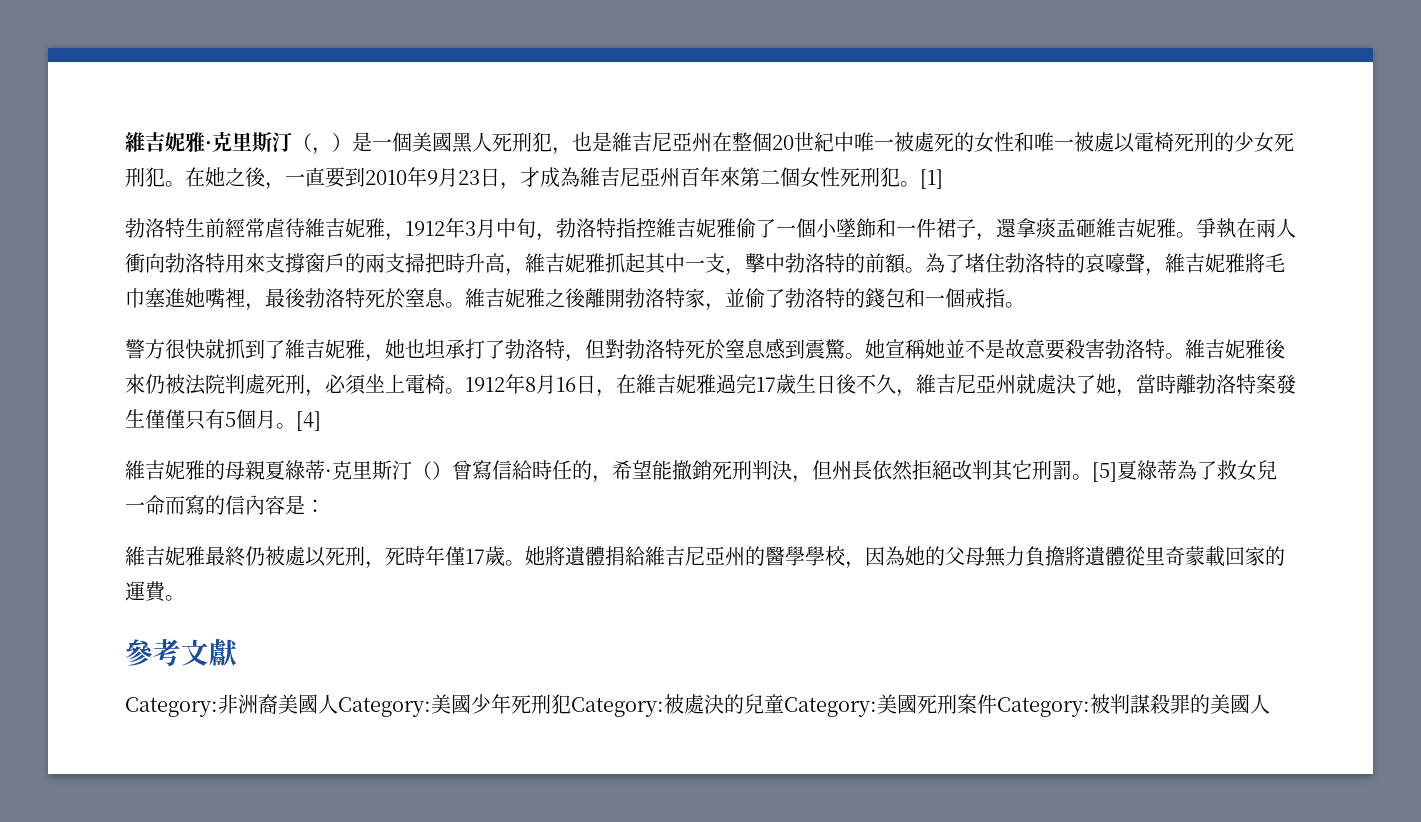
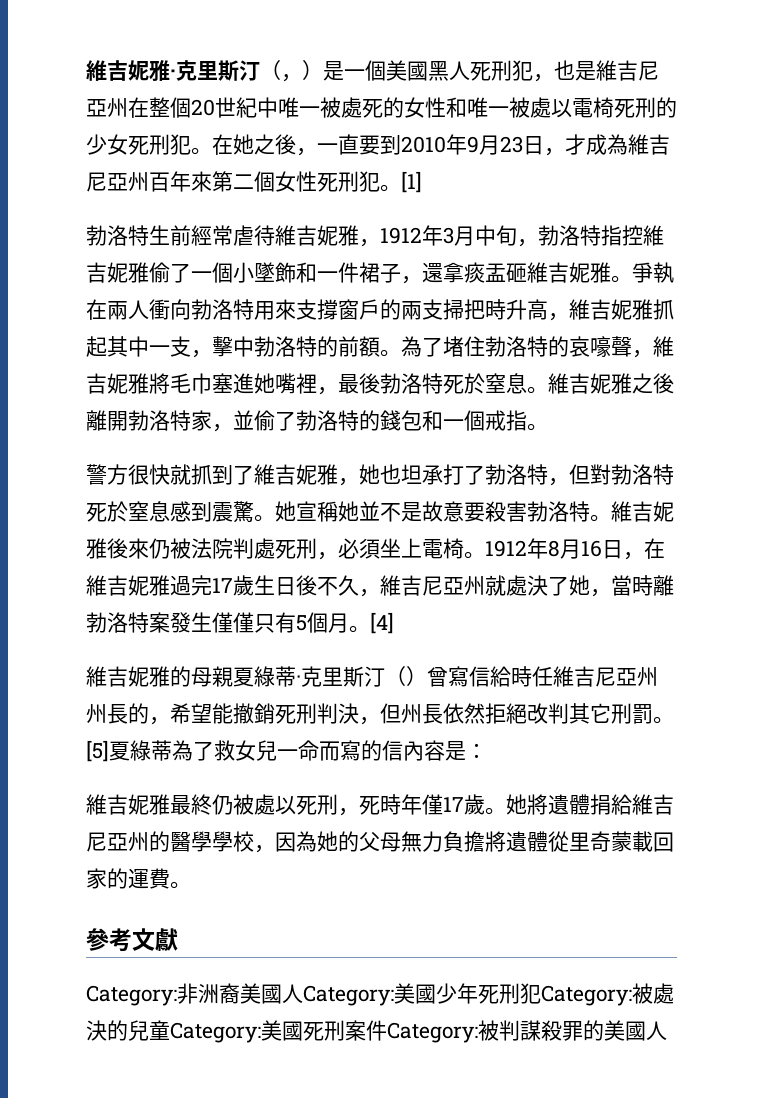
- 維吉妮雅的母親夏綠蒂·克里斯汀（）曾寫信給時任的，希望能撤銷死刑判決，但州長依然拒絕改判其它刑罰。
+ 維吉妮雅的母親夏綠蒂·克里斯汀（）曾寫信給時任維吉尼亞州州長的，希望能撤銷死刑判決，但州長依然拒絕改判其它刑罰。

